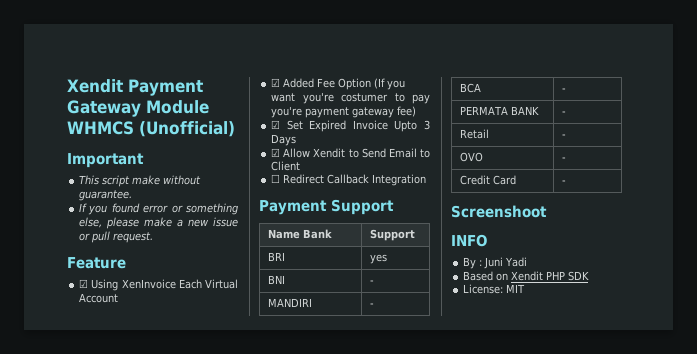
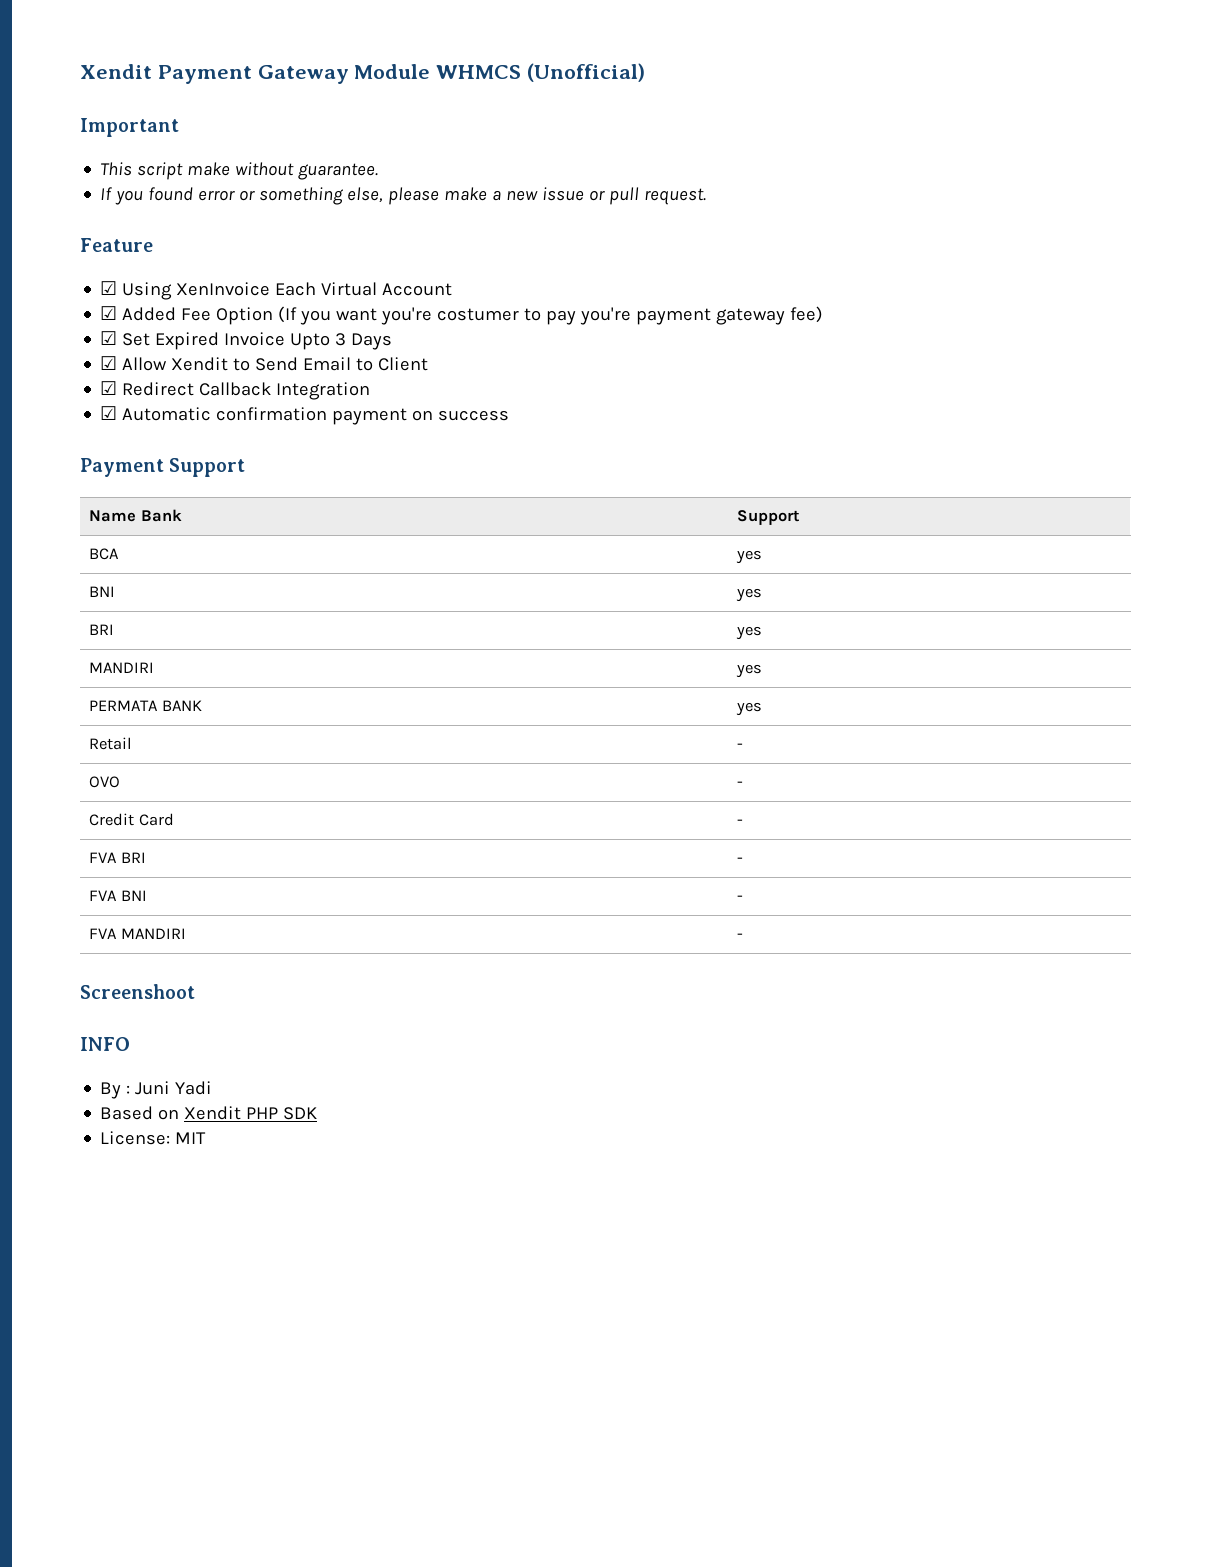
- ☐ Redirect Callback Integration
+ ☑ Redirect Callback Integration
+ ☑ Automatic confirmation payment on success
- BRI | yes
+ BCA | yes
- BNI | -
- MANDIRI | -
- BCA | -
+ BNI | yes
+ BRI | yes
+ MANDIRI | yes
- PERMATA BANK | -
+ PERMATA BANK | yes
+ FVA BRI | -
+ FVA BNI | -
+ FVA MANDIRI | -

